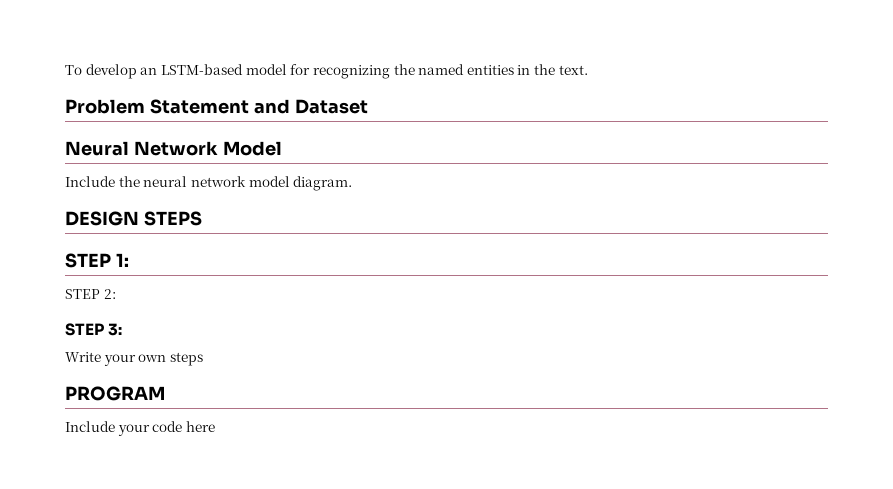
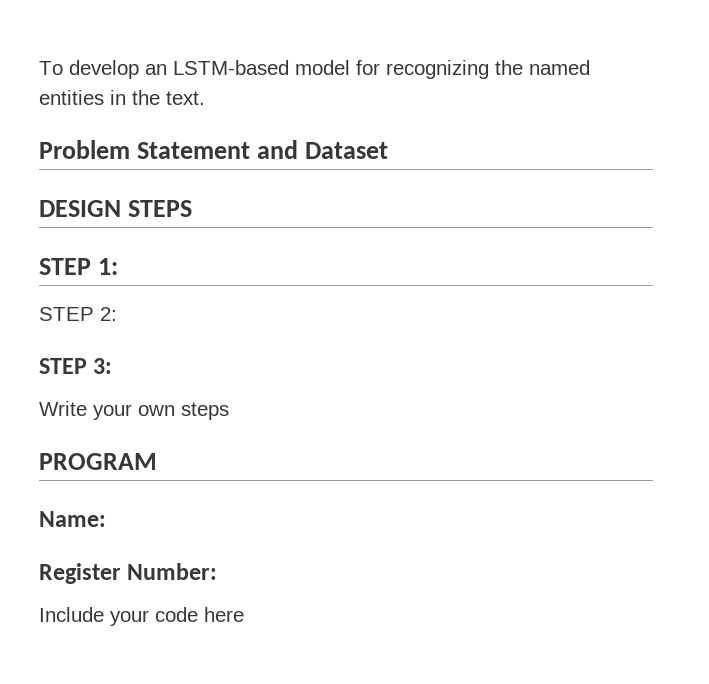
- Neural Network Model
- Include the neural network model diagram.
+ Name:
+ Register Number:

